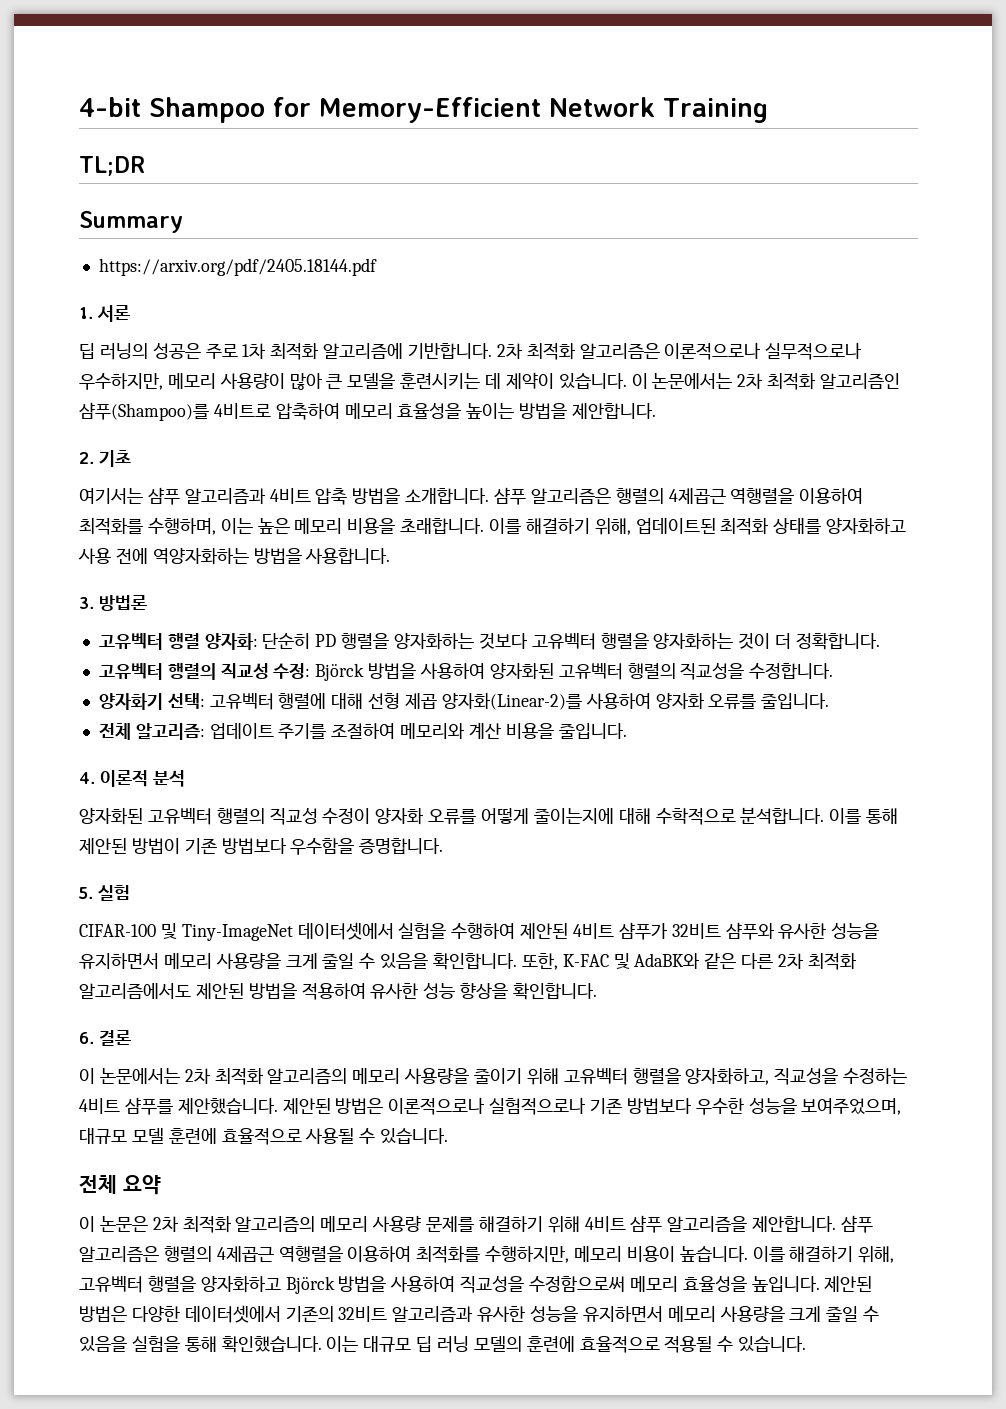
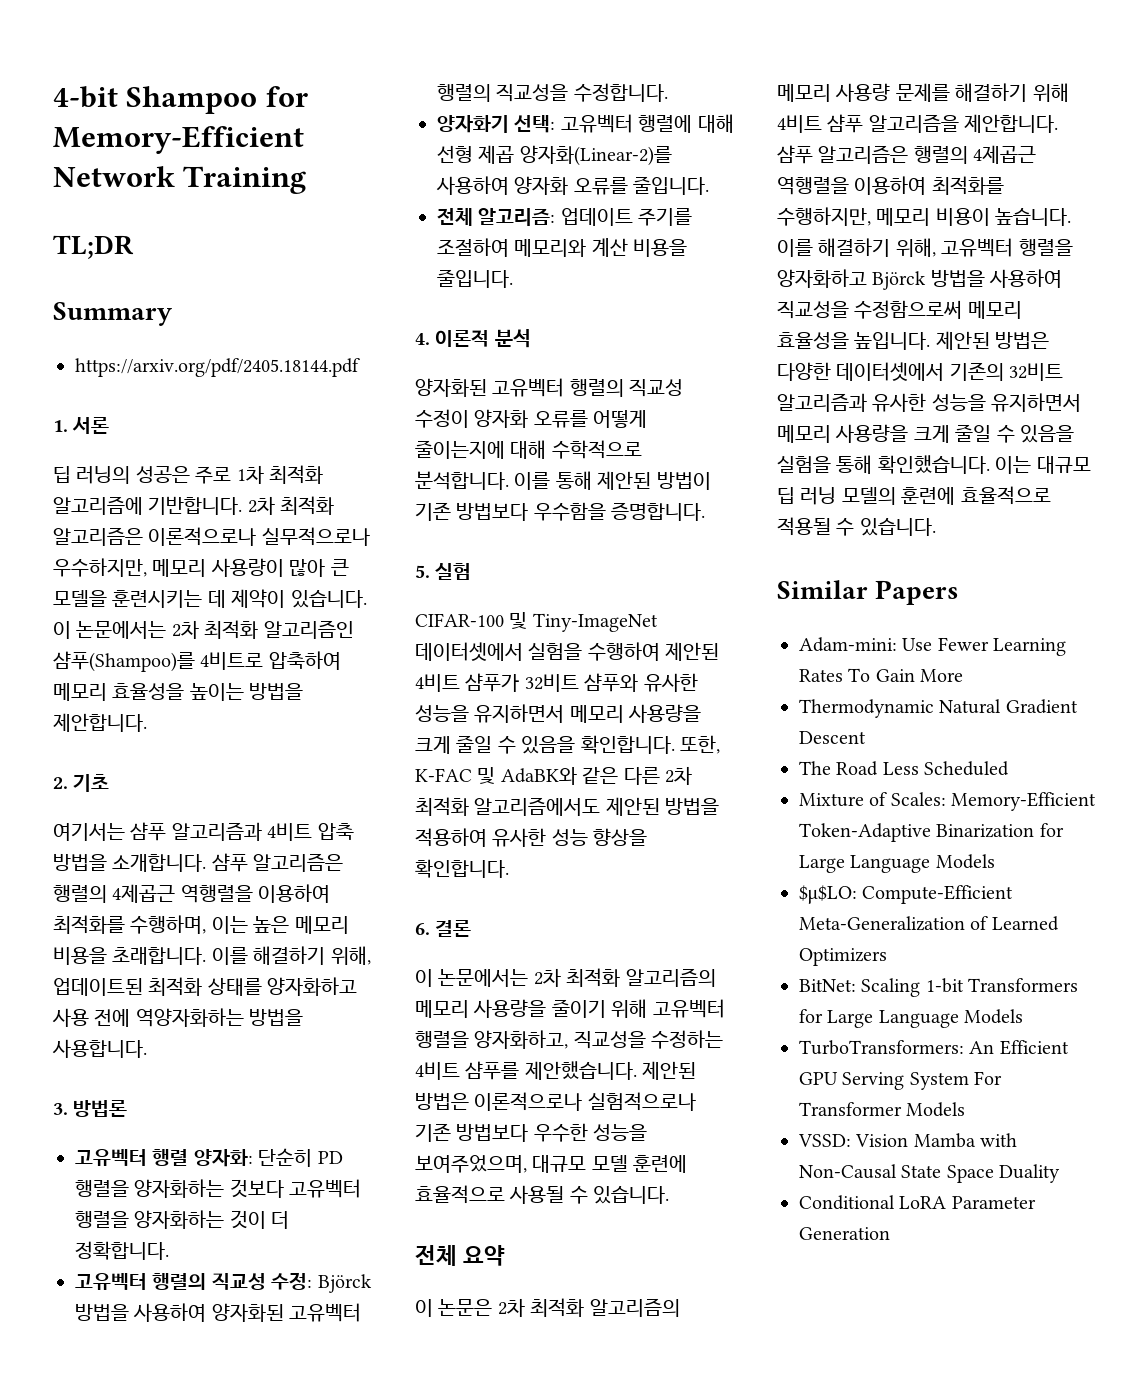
+ Similar Papers
+ Adam-mini: Use Fewer Learning Rates To Gain More
+ Thermodynamic Natural Gradient Descent
+ The Road Less Scheduled
+ Mixture of Scales: Memory-Efficient Token-Adaptive Binarization for Large Language Models
+ $μ$LO: Compute-Efficient Meta-Generalization of Learned Optimizers
+ BitNet: Scaling 1-bit Transformers for Large Language Models
+ TurboTransformers: An Efficient GPU Serving System For Transformer Models
+ VSSD: Vision Mamba with Non-Causal State Space Duality
+ Conditional LoRA Parameter Generation

